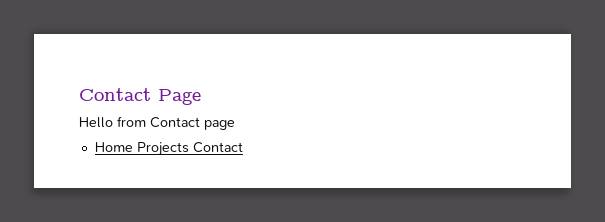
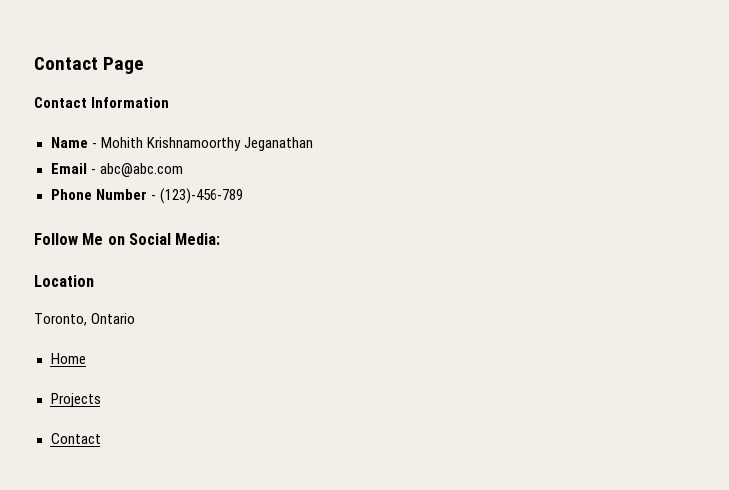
- Hello from Contact page
+ Contact Information
+ Name - Mohith Krishnamoorthy Jeganathan
+ Email - abc@abc.com
+ Phone Number - (123)-456-789
+ Follow Me on Social Media:
+ Location
+ Toronto, Ontario
- Home Projects Contact
+ Home
+ Projects
+ Contact

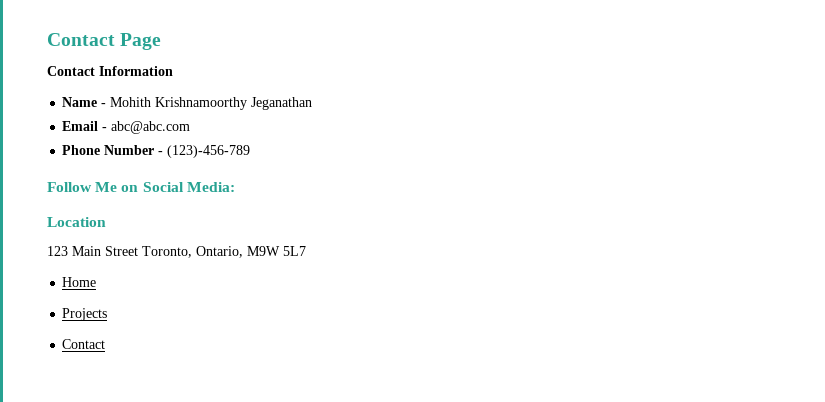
- Toronto, Ontario
+ 123 Main Street Toronto, Ontario, M9W 5L7

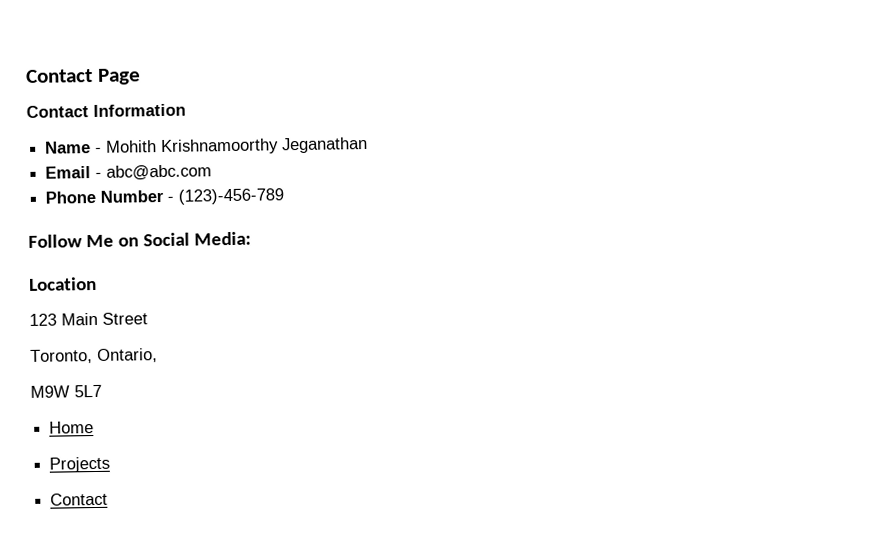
- 123 Main Street Toronto, Ontario, M9W 5L7
+ 123 Main Street
+ Toronto, Ontario,
+ M9W 5L7

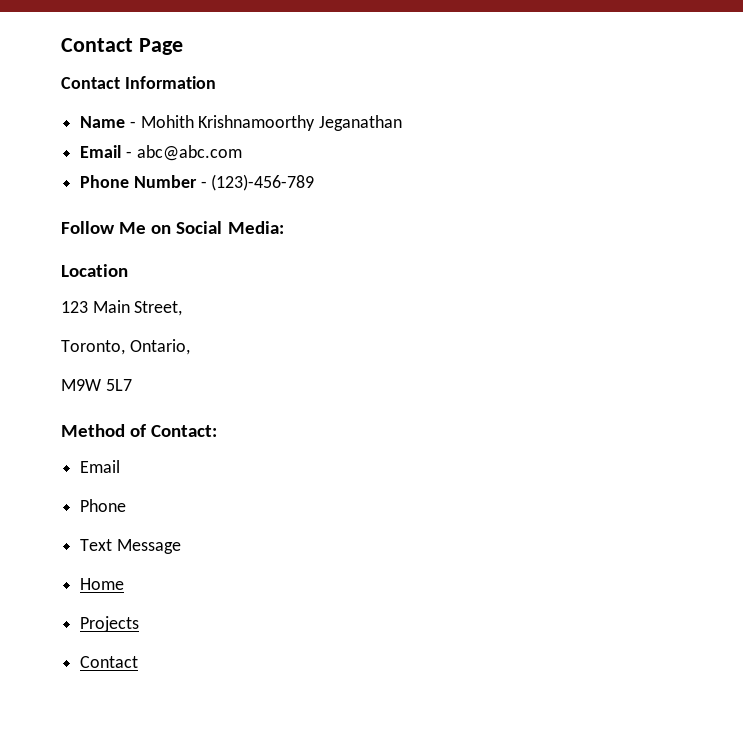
- 123 Main Street
+ 123 Main Street,
+ Method of Contact:
+ Email
+ Phone
+ Text Message

